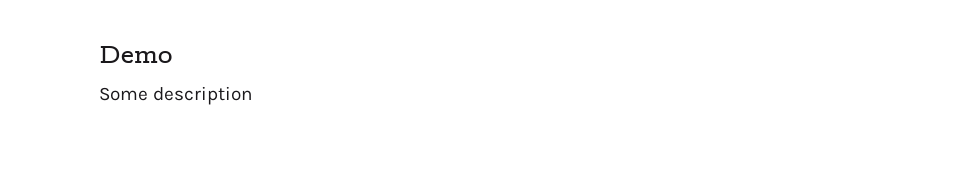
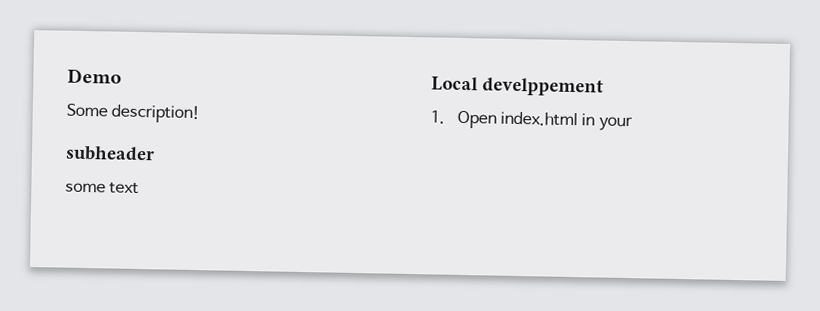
- Some description
+ Some description!
+ subheader
+ some text
+ Local develppement
+ 1. Open index.html in your

